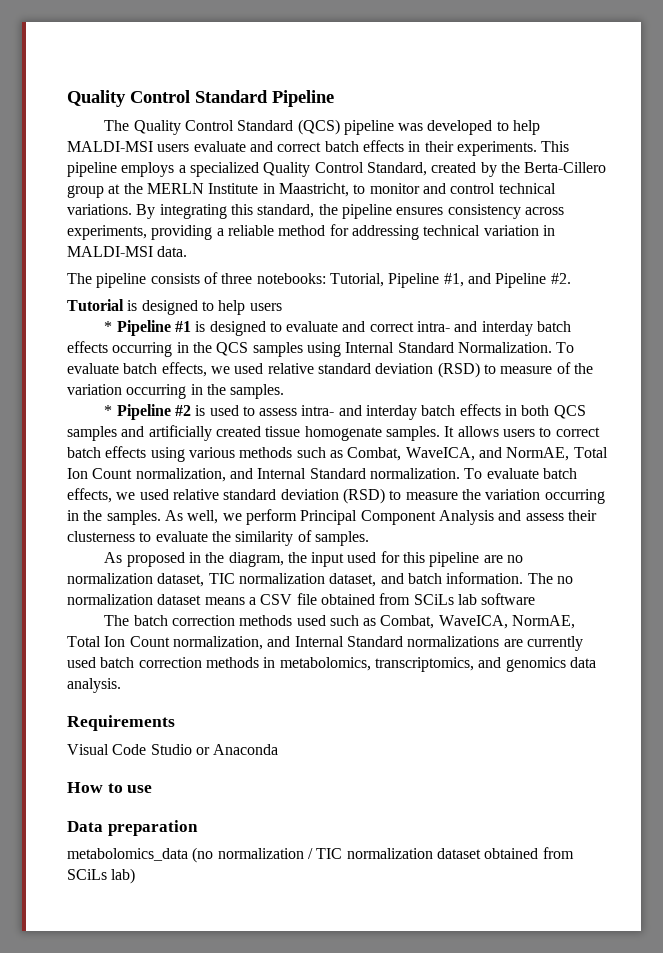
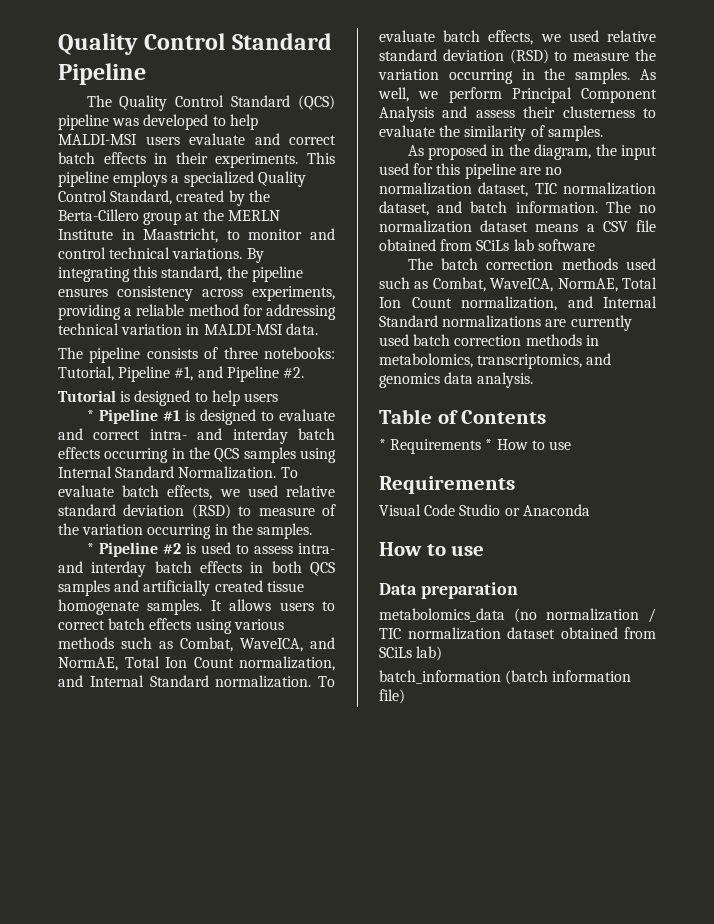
+ Table of Contents
+ * Requirements * How to use
+ batch_information (batch information file)

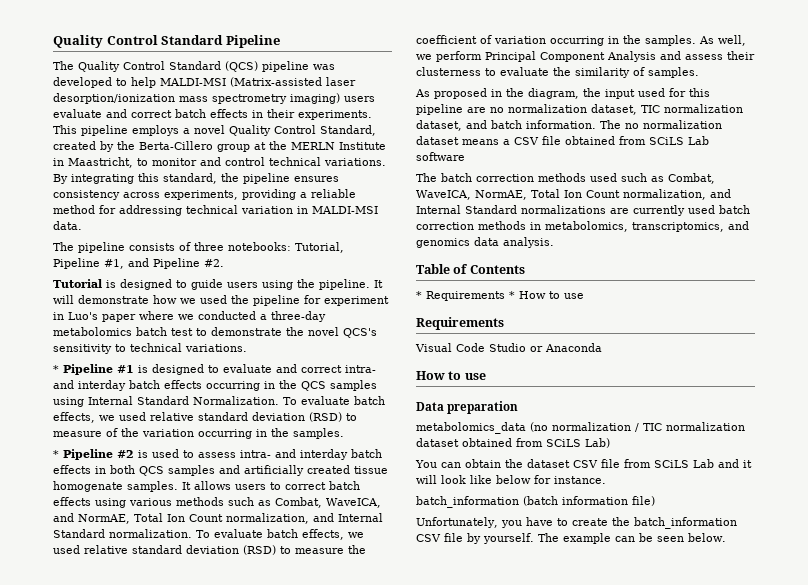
- The Quality Control Standard (QCS) pipeline was developed to help MALDI-MSI users evaluate and correct batch effects in their experiments.
+ The Quality Control Standard (QCS) pipeline was developed to help MALDI-MSI (Matrix-assisted laser desorption/ionization mass spectrometry imaging) users evaluate and correct batch effects in their experiments.
- This pipeline employs a specialized Quality Control Standard, created by the Berta-Cillero group at the MERLN Institute in Maastricht, to monitor and control technical variations.
+ This pipeline employs a novel Quality Control Standard, created by the Berta-Cillero group at the MERLN Institute in Maastricht, to monitor and control technical variations.
- Tutorial is designed to help users
+ Tutorial is designed to guide users using the pipeline. It will demonstrate how we used the pipeline for experiment in Luo's paper where we conducted a three-day metabolomics batch test to demonstrate the novel QCS's sensitivity to technical variations.
- To evaluate batch effects, we used relative standard deviation (RSD) to measure the variation occurring in the samples.
+ To evaluate batch effects, we used relative standard deviation (RSD) to measure the coefficient of variation occurring in the samples.
- The no normalization dataset means a CSV file obtained from SCiLs lab software
+ The no normalization dataset means a CSV file obtained from SCiLS Lab software
- metabolomics_data (no normalization / TIC normalization dataset obtained from SCiLs lab)
+ metabolomics_data (no normalization / TIC normalization dataset obtained from SCiLS Lab)
+ You can obtain the dataset CSV file from SCiLS Lab and it will look like below for instance.
  batch_information (batch information file)
+ Unfortunately, you have to create the batch_information CSV file by yourself. The example can be seen below.

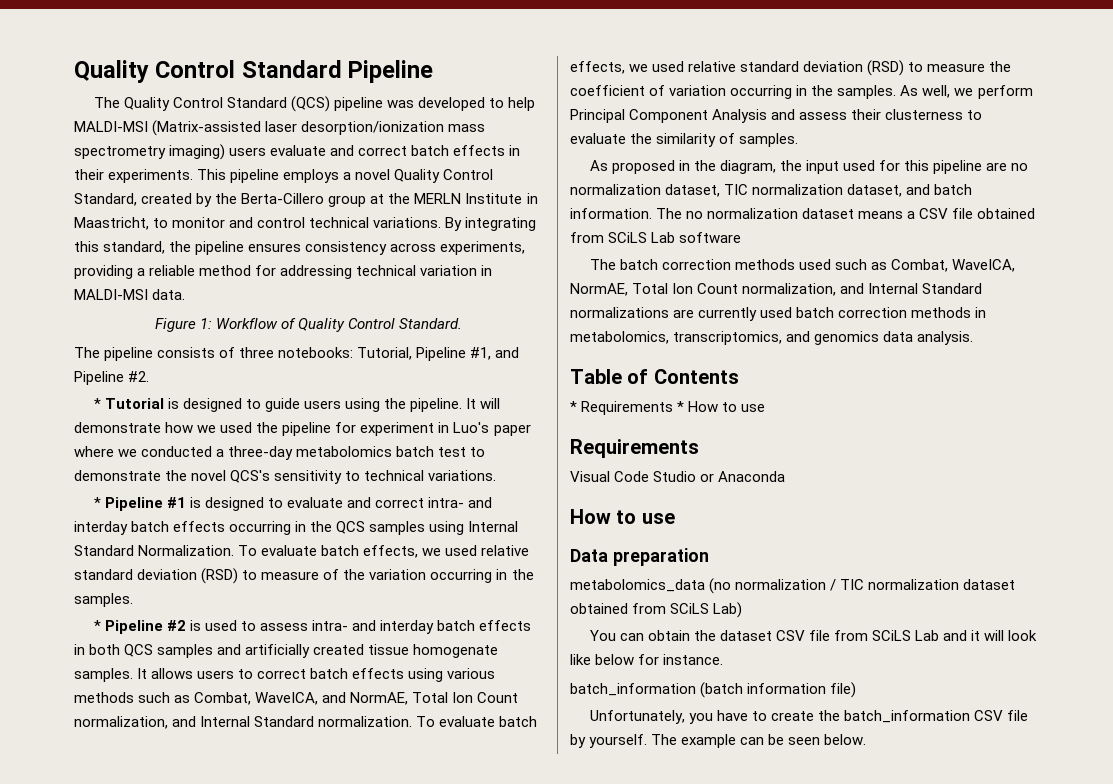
+ Figure 1: Workflow of Quality Control Standard.
- Tutorial is designed to guide users using the pipeline.
+ * Tutorial is designed to guide users using the pipeline.

